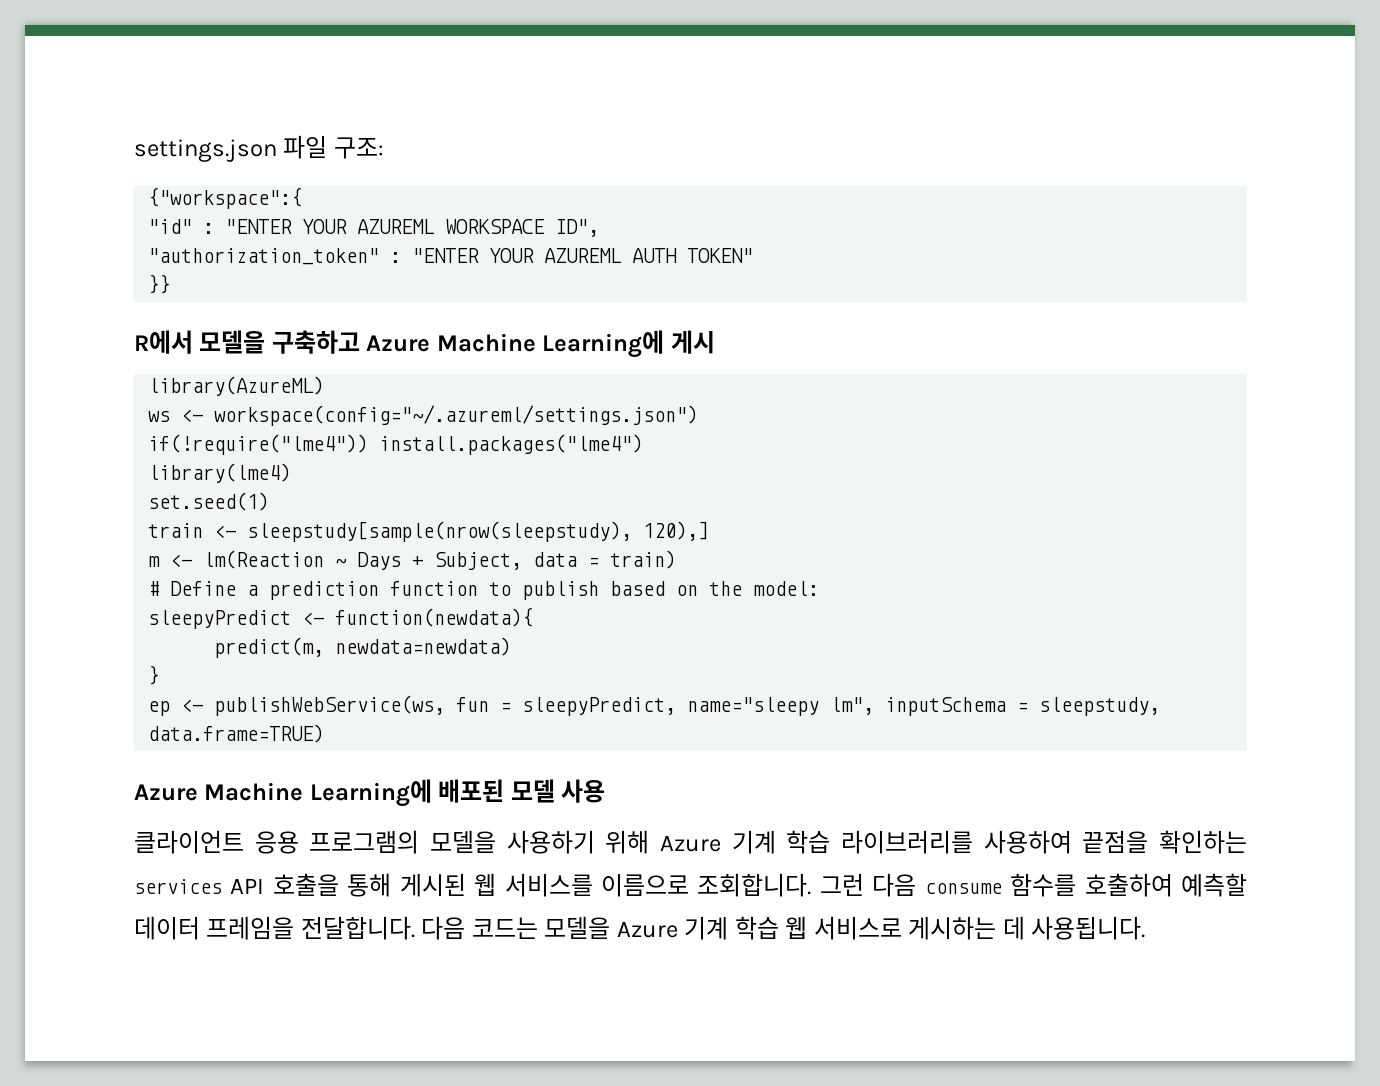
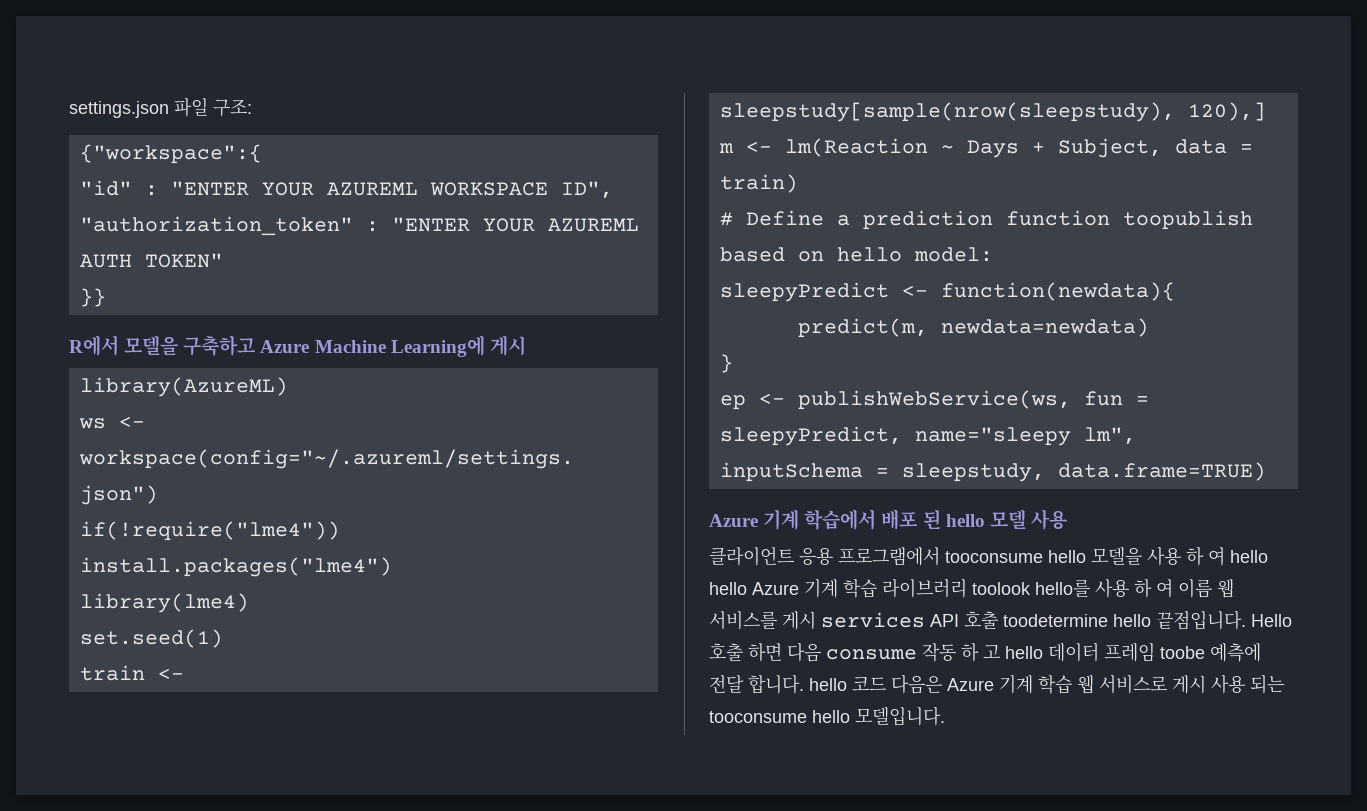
- # Define a prediction function to publish based on the model:
+ # Define a prediction function toopublish based on hello model:
- Azure Machine Learning에 배포된 모델 사용
+ Azure 기계 학습에서 배포 된 hello 모델 사용
- 클라이언트 응용 프로그램의 모델을 사용하기 위해 Azure 기계 학습 라이브러리를 사용하여 끝점을 확인하는 services API 호출을 통해 게시된 웹 서비스를 이름으로 조회합니다. 그런 다음 consume 함수를 호출하여 예측할 데이터 프레임을 전달합니다. 다음 코드는 모델을 Azure 기계 학습 웹 서비스로 게시하는 데 사용됩니다.
+ 클라이언트 응용 프로그램에서 tooconsume hello 모델을 사용 하 여 hello hello Azure 기계 학습 라이브러리 toolook hello를 사용 하 여 이름 웹 서비스를 게시 services API 호출 toodetermine hello 끝점입니다. Hello 호출 하면 다음 consume 작동 하 고 hello 데이터 프레임 toobe 예측에 전달 합니다. hello 코드 다음은 Azure 기계 학습 웹 서비스로 게시 사용 되는 tooconsume hello 모델입니다.

